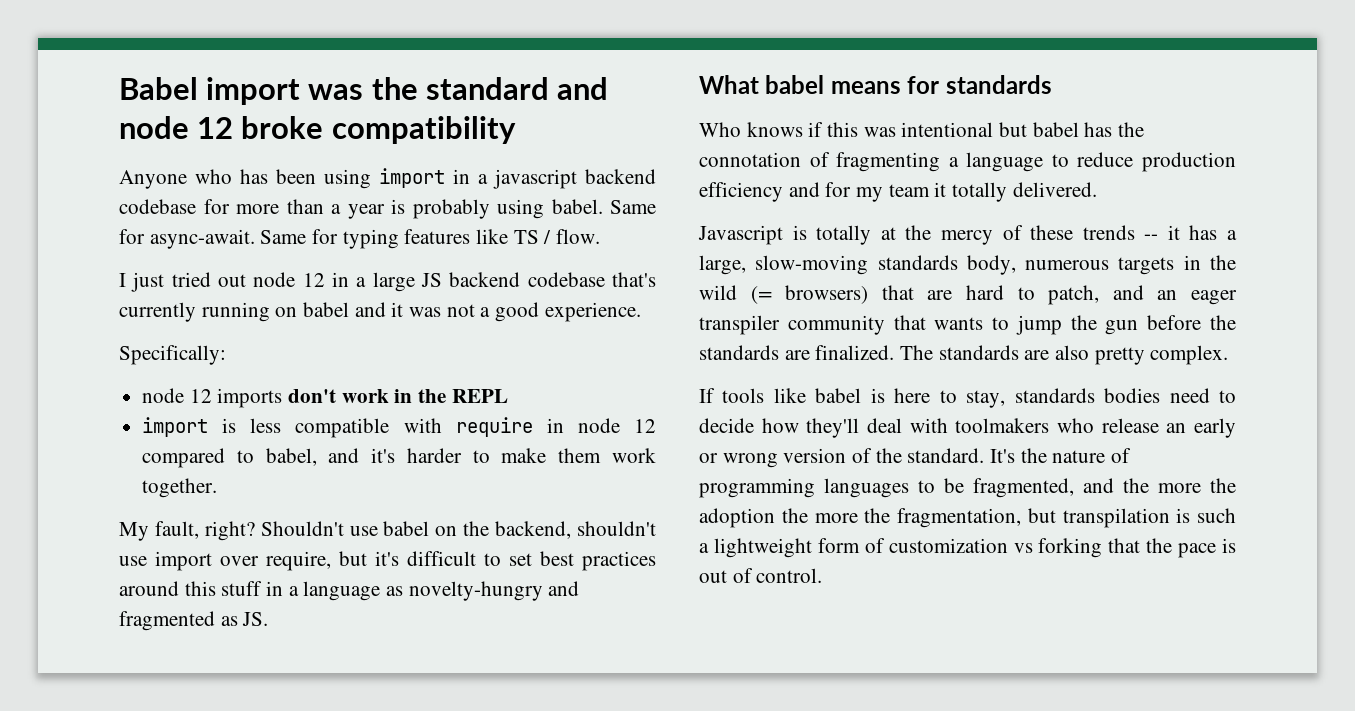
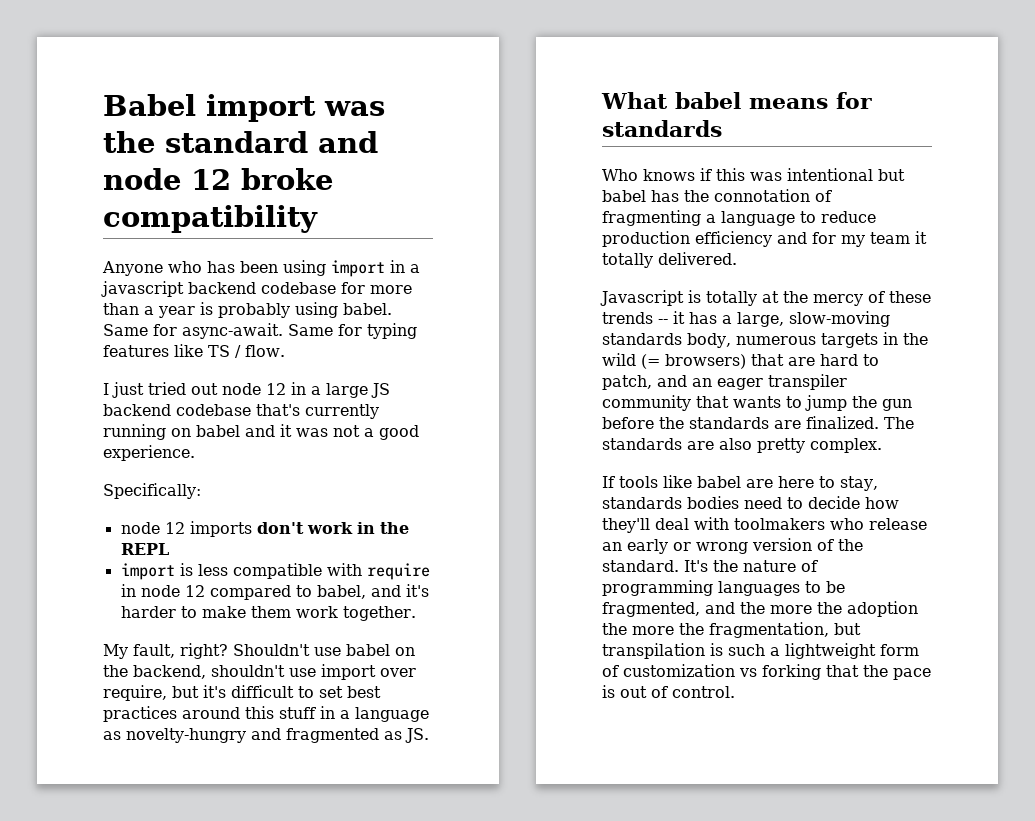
- If tools like babel is here to stay, standards bodies need to decide how they'll deal with toolmakers who release an early or wrong version of the standard.
+ If tools like babel are here to stay, standards bodies need to decide how they'll deal with toolmakers who release an early or wrong version of the standard.

